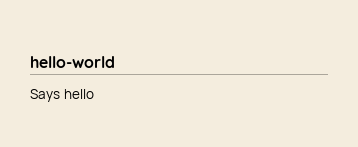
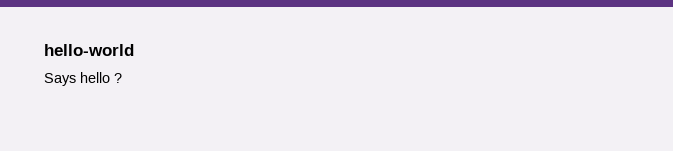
- Says hello
+ Says hello ?

